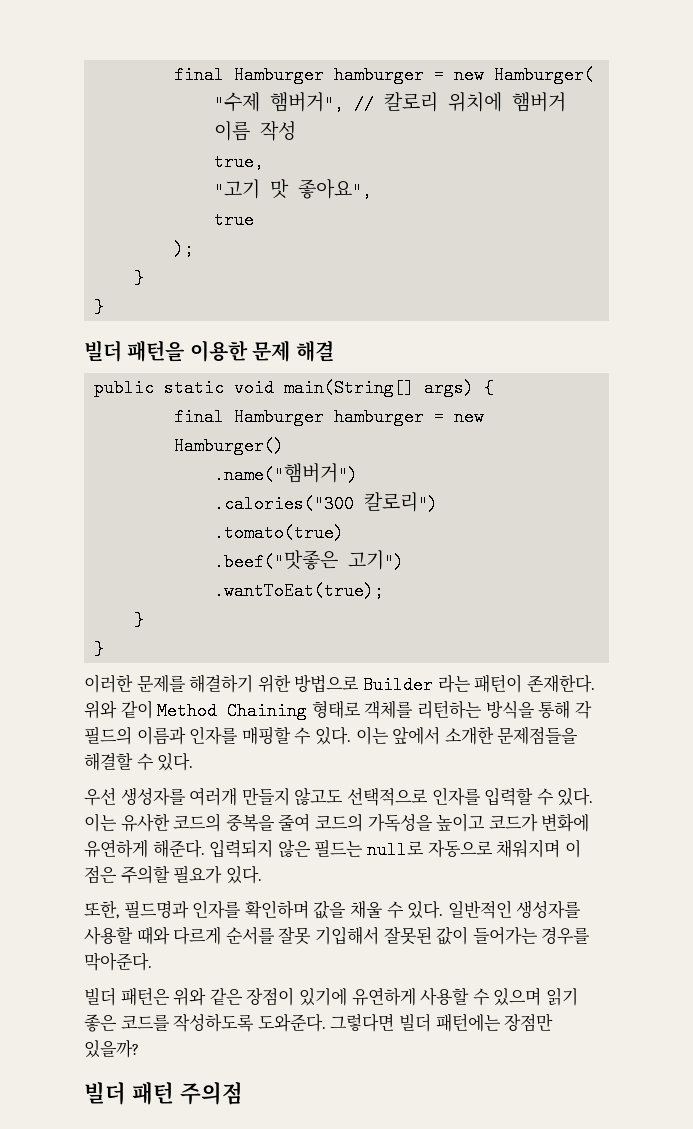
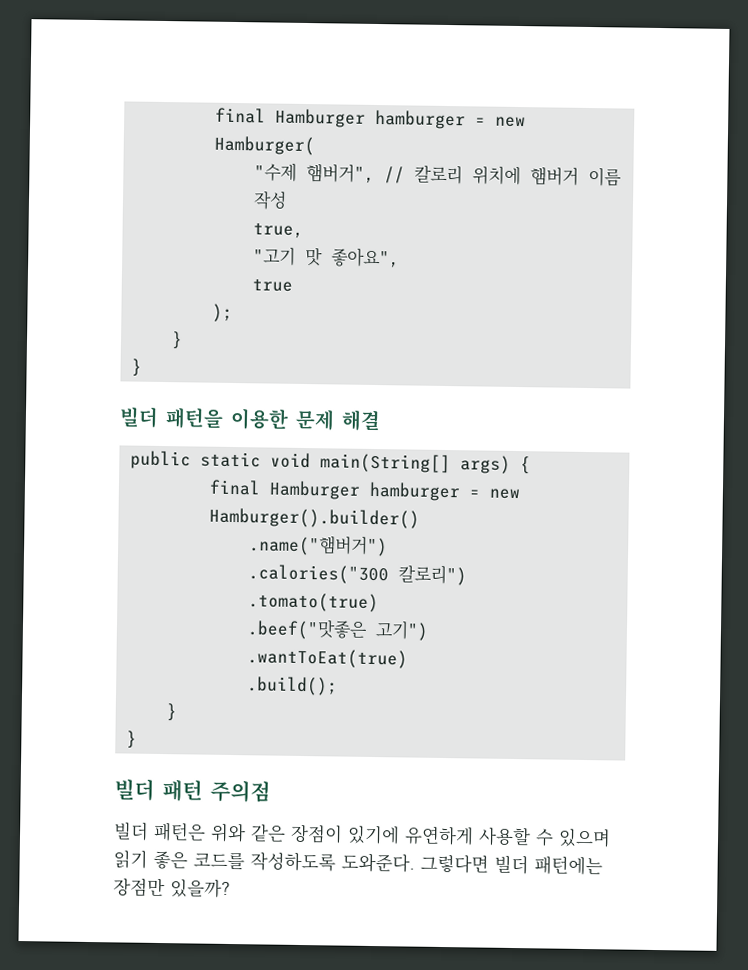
- final Hamburger hamburger = new Hamburger()
+ final Hamburger hamburger = new Hamburger().builder()
- .wantToEat(true);
+ .wantToEat(true)
+ .build();
  }
  }
- 이러한 문제를 해결하기 위한 방법으로 Builder 라는 패턴이 존재한다. 위와 같이 Method Chaining 형태로 객체를 리턴하는 방식을 통해 각 필드의 이름과 인자를 매핑할 수 있다. 이는 앞에서 소개한 문제점들을 해결할 수 있다.
- 우선 생성자를 여러개 만들지 않고도 선택적으로 인자를 입력할 수 있다. 이는 유사한 코드의 중복을 줄여 코드의 가독성을 높이고 코드가 변화에 유연하게 해준다. 입력되지 않은 필드는 null로 자동으로 채워지며 이 점은 주의할 필요가 있다.
- 또한, 필드명과 인자를 확인하며 값을 채울 수 있다. 일반적인 생성자를 사용할 때와 다르게 순서를 잘못 기입해서 잘못된 값이 들어가는 경우를 막아준다.
+ 빌더 패턴 주의점
- 빌더 패턴 주의점

